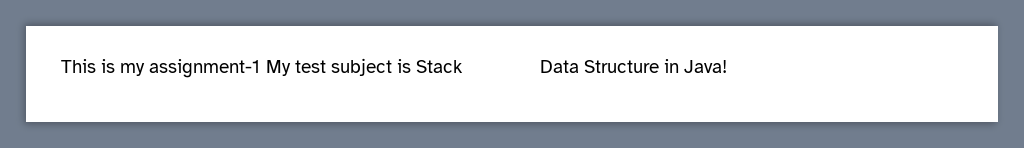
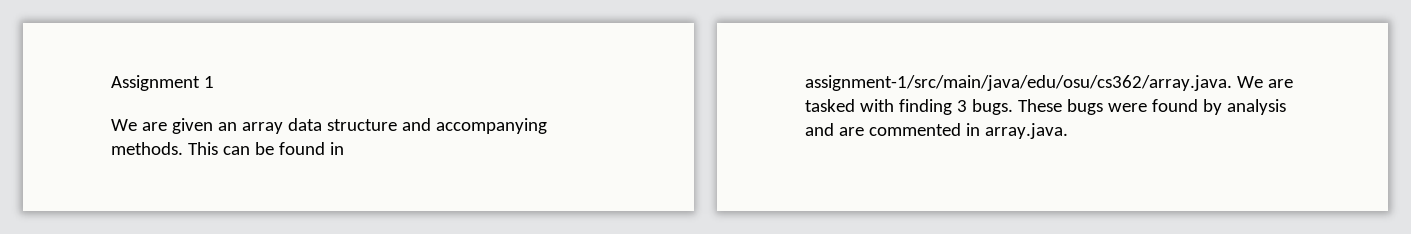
- This is my assignment-1 My test subject is Stack Data Structure in Java!
+ Assignment 1
+ We are given an array data structure and accompanying methods. This can be found in assignment-1/src/main/java/edu/osu/cs362/array.java. We are tasked with finding 3 bugs. These bugs were found by analysis and are commented in array.java.

